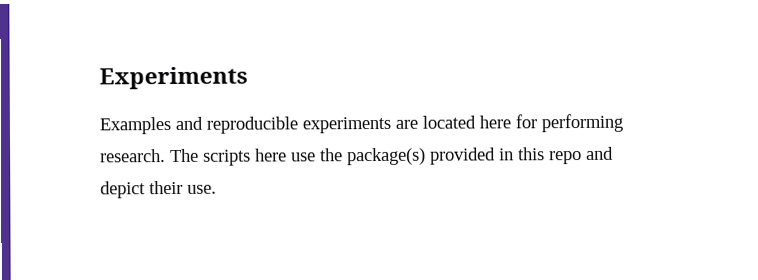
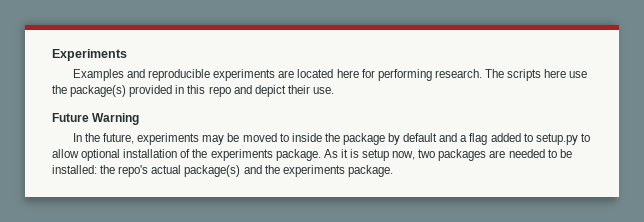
+ Future Warning
+ In the future, experiments may be moved to inside the package by default and a flag added to setup.py to allow optional installation of the experiments package. As it is setup now, two packages are needed to be installed: the repo's actual package(s) and the experiments package.

